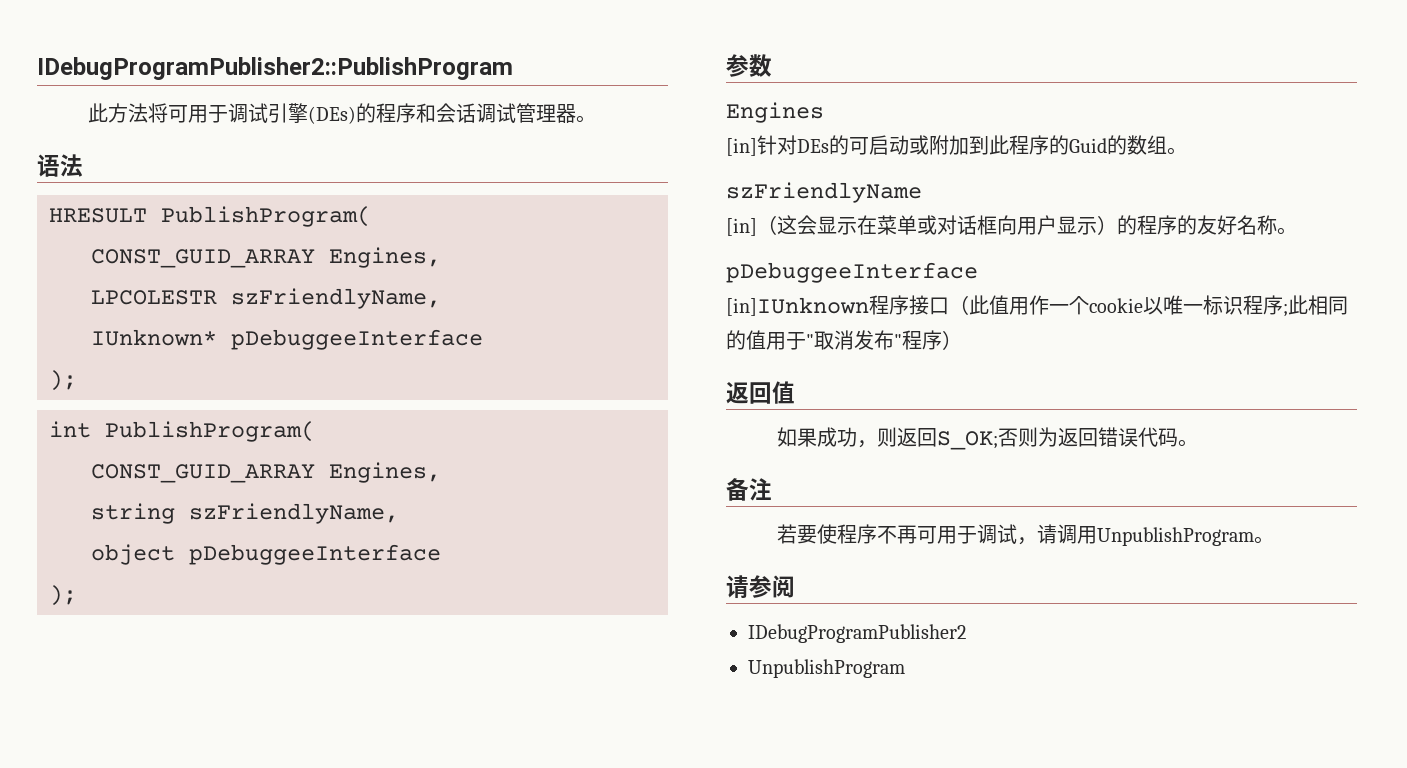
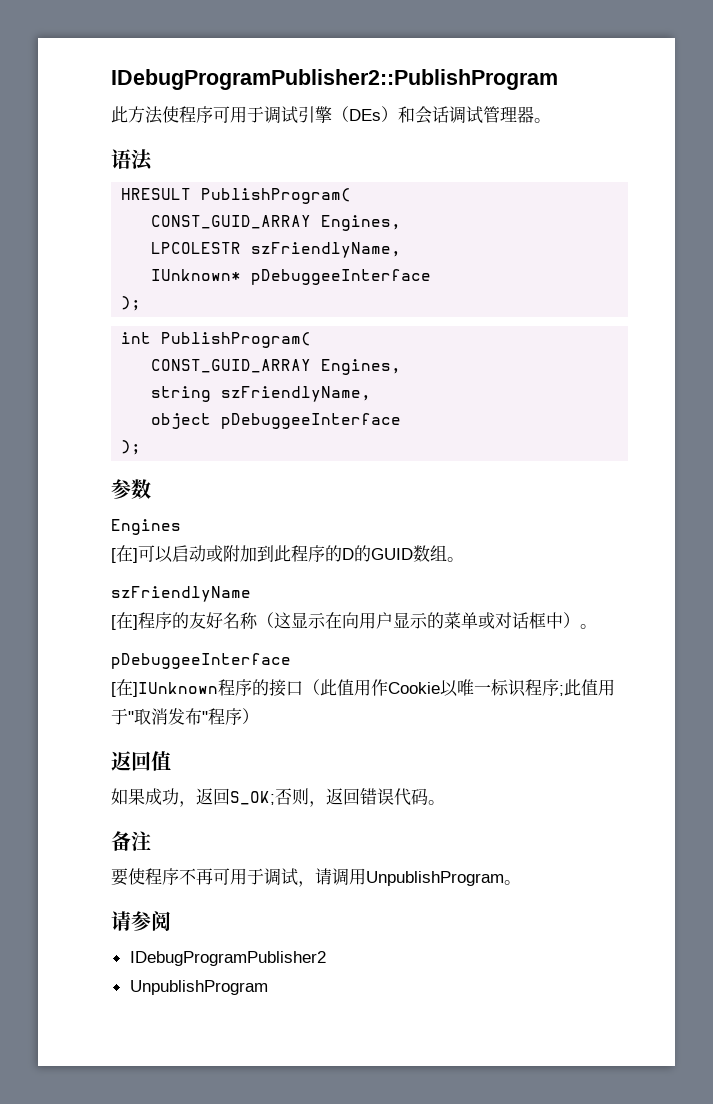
- 此方法将可用于调试引擎(DEs)的程序和会话调试管理器。
+ 此方法使程序可用于调试引擎（DEs）和会话调试管理器。
- [in]针对DEs的可启动或附加到此程序的Guid的数组。
+ [在]可以启动或附加到此程序的D的GUID数组。
- [in]（这会显示在菜单或对话框向用户显示）的程序的友好名称。
+ [在]程序的友好名称（这显示在向用户显示的菜单或对话框中）。
  pDebuggeeInterface
- [in]IUnknown程序接口（此值用作一个cookie以唯一标识程序;此相同的值用于"取消发布"程序）
+ [在]IUnknown程序的接口（此值用作Cookie以唯一标识程序;此值用于"取消发布"程序）
- 如果成功，则返回S_OK;否则为返回错误代码。
+ 如果成功，返回S_OK;否则，返回错误代码。
- 若要使程序不再可用于调试，请调用UnpublishProgram。
+ 要使程序不再可用于调试，请调用UnpublishProgram。

